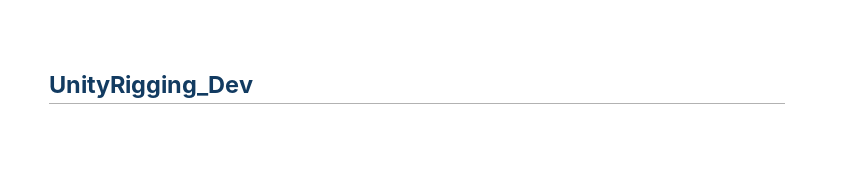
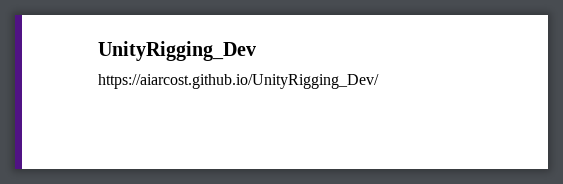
+ https://aiarcost.github.io/UnityRigging_Dev/

